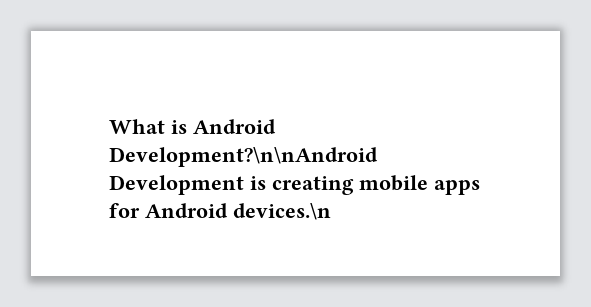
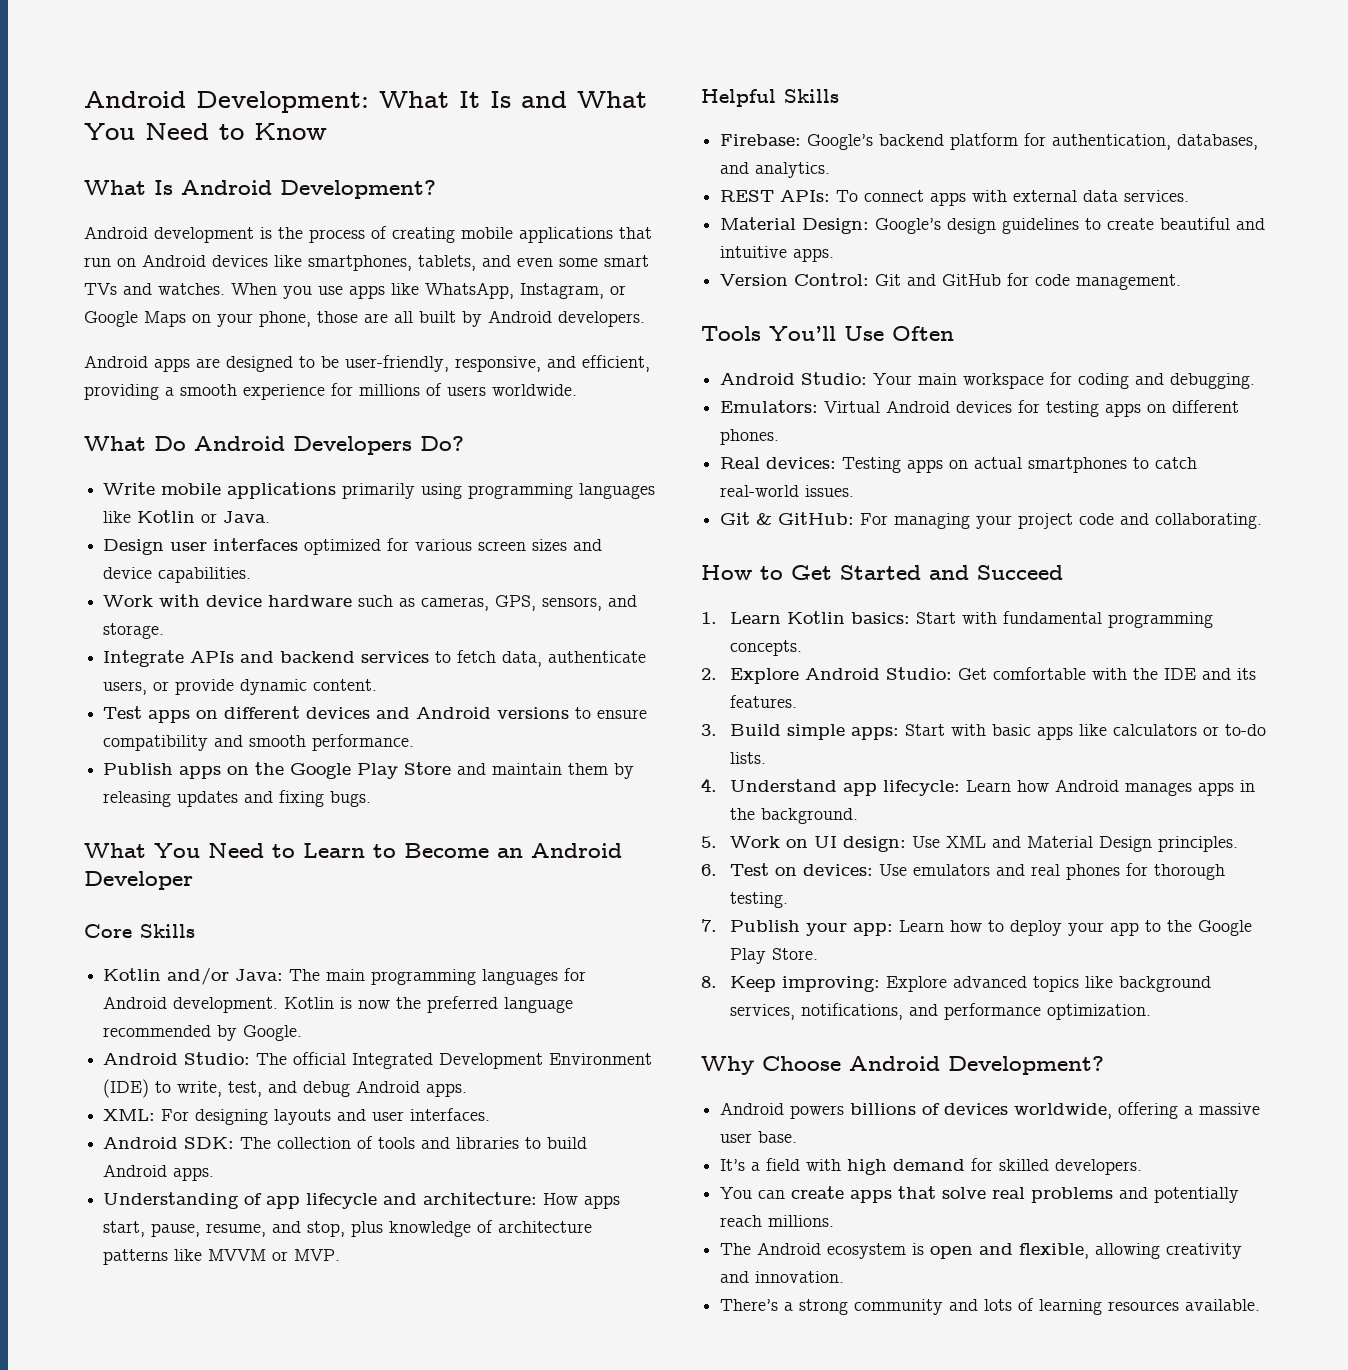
- What is Android Development?\n\nAndroid Development is creating mobile apps for Android devices.\n
+ Android Development: What It Is and What You Need to Know
+ What Is Android Development?
+ Android development is the process of creating mobile applications that run on Android devices like smartphones, tablets, and even some smart TVs and watches. When you use apps like WhatsApp, Instagram, or Google Maps on your phone, those are all built by Android developers.
+ Android apps are designed to be user-friendly, responsive, and efficient, providing a smooth experience for millions of users worldwide.
+ What Do Android Developers Do?
+ Write mobile applications primarily using programming languages like Kotlin or Java.
+ Design user interfaces optimized for various screen sizes and device capabilities.
+ Work with device hardware such as cameras, GPS, sensors, and storage.
+ Integrate APIs and backend services to fetch data, authenticate users, or provide dynamic content.
+ Test apps on different devices and Android versions to ensure compatibility and smooth performance.
+ Publish apps on the Google Play Store and maintain them by releasing updates and fixing bugs.
+ What You Need to Learn to Become an Android Developer
+ Core Skills
+ Kotlin and/or Java: The main programming languages for Android development. Kotlin is now the preferred language recommended by Google.
+ Android Studio: The official Integrated Development Environment (IDE) to write, test, and debug Android apps.
+ XML: For designing layouts and user interfaces.
+ Android SDK: The collection of tools and libraries to build Android apps.
+ Understanding of app lifecycle and architecture: How apps start, pause, resume, and stop, plus knowledge of architecture patterns like MVVM or MVP.
+ Helpful Skills
+ Firebase: Google’s backend platform for authentication, databases, and analytics.
+ REST APIs: To connect apps with external data services.
+ Material Design: Google’s design guidelines to create beautiful and intuitive apps.
+ Version Control: Git and GitHub for code management.
+ Tools You’ll Use Often
+ Android Studio: Your main workspace for coding and debugging.
+ Emulators: Virtual Android devices for testing apps on different phones.
+ Real devices: Testing apps on actual smartphones to catch real-world issues.
+ Git & GitHub: For managing your project code and collaborating.
+ How to Get Started and Succeed
+ 1. Learn Kotlin basics: Start with fundamental programming concepts.
+ 2. Explore Android Studio: Get comfortable with the IDE and its features.
+ 3. Build simple apps: Start with basic apps like calculators or to-do lists.
+ 4. Understand app lifecycle: Learn how Android manages apps in the background.
+ 5. Work on UI design: Use XML and Material Design principles.
+ 6. Test on devices: Use emulators and real phones for thorough testing.
+ 7. Publish your app: Learn how to deploy your app to the Google Play Store.
+ 8. Keep improving: Explore advanced topics like background services, notifications, and performance optimization.
+ Why Choose Android Development?
+ Android powers billions of devices worldwide, offering a massive user base.
+ It’s a field with high demand for skilled developers.
+ You can create apps that solve real problems and potentially reach millions.
+ The Android ecosystem is open and flexible, allowing creativity and innovation.
+ There’s a strong community and lots of learning resources available.

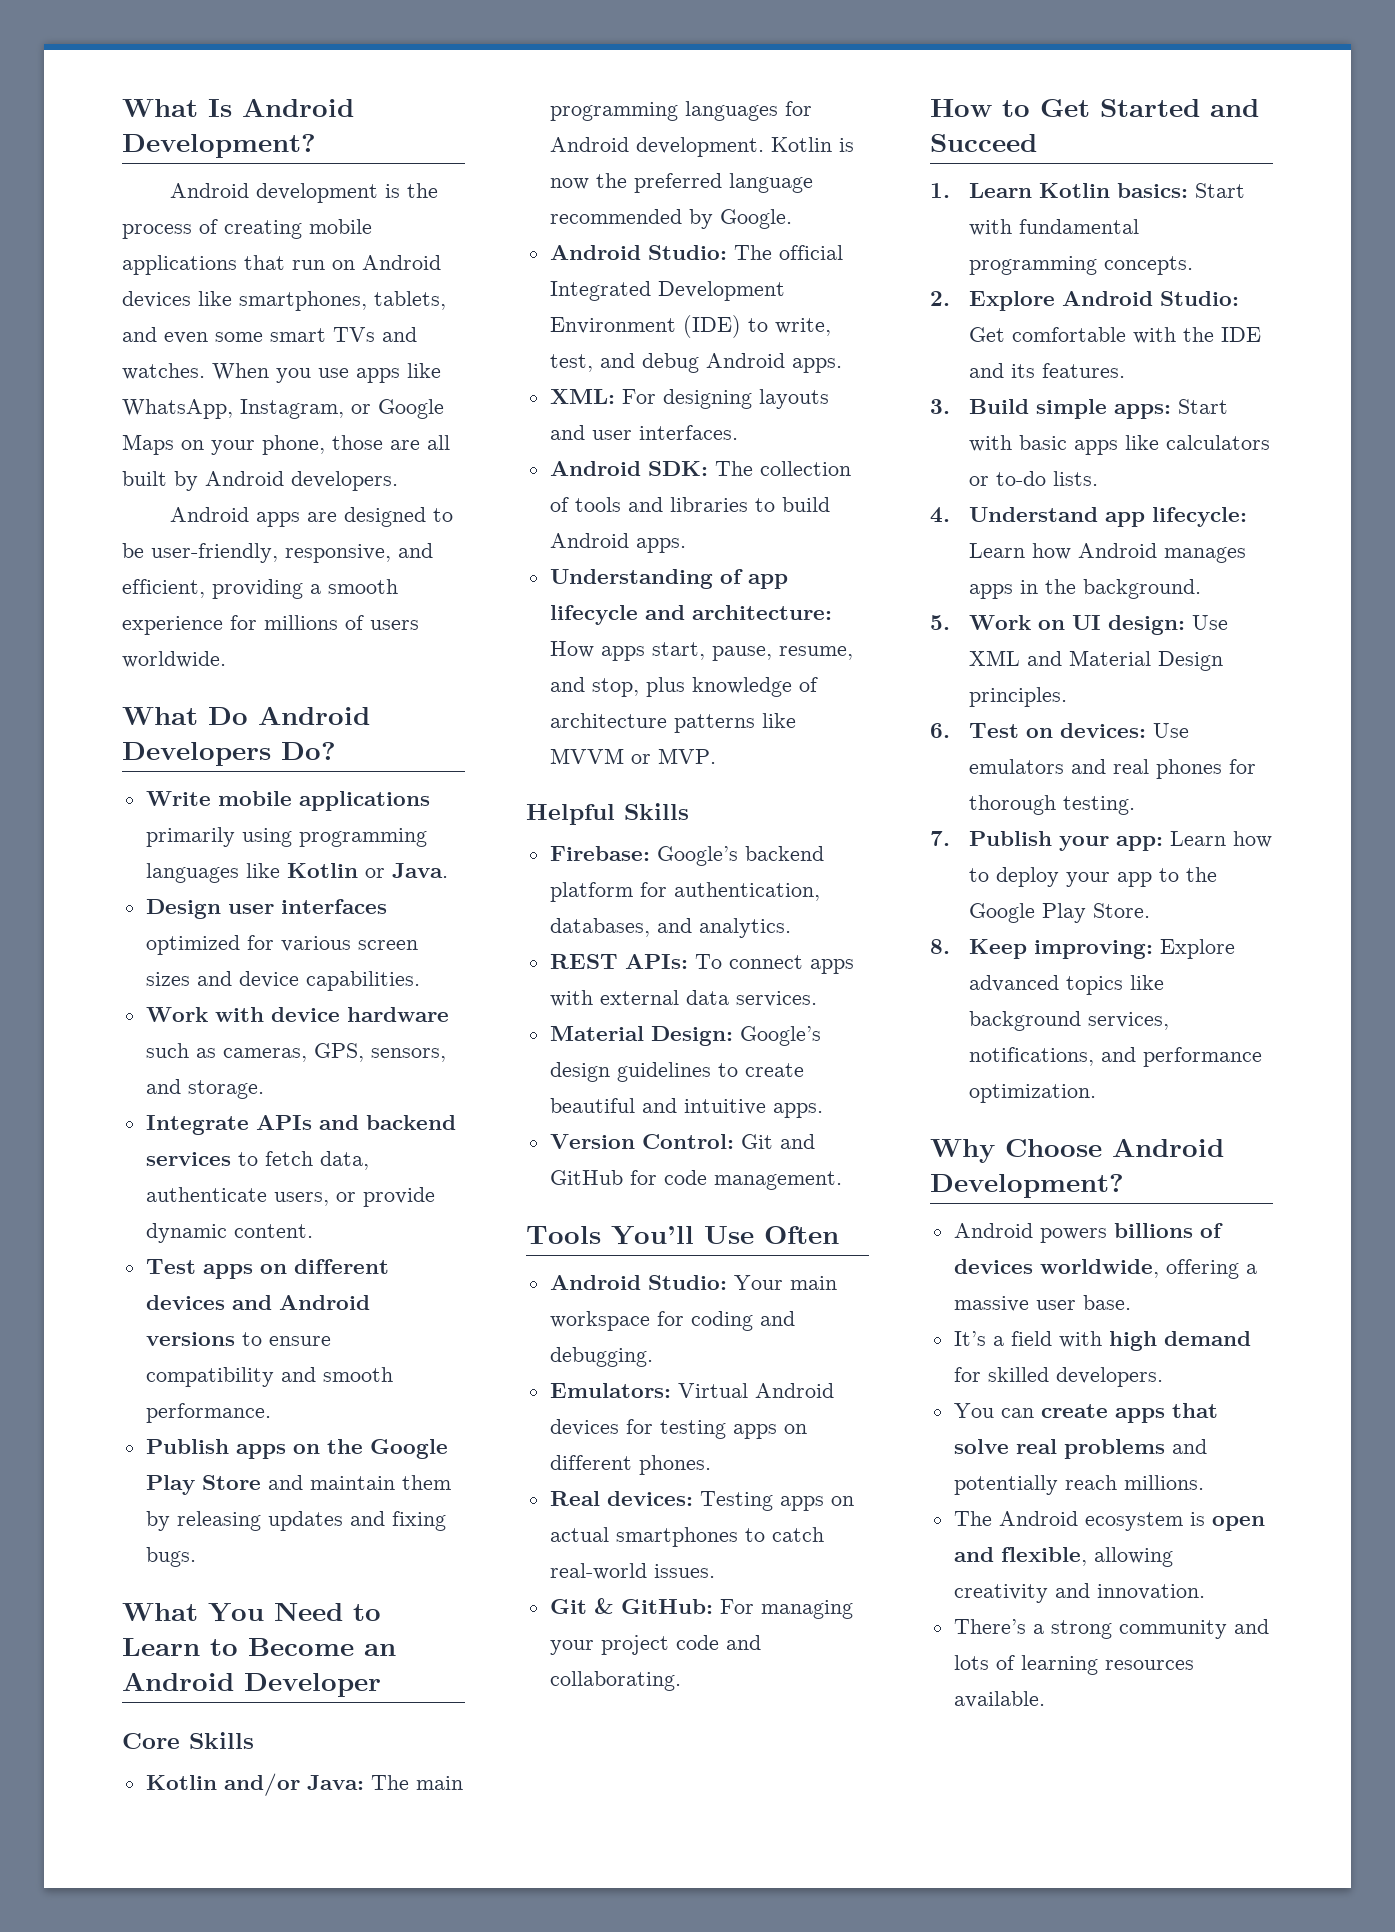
- Android Development: What It Is and What You Need to Know

